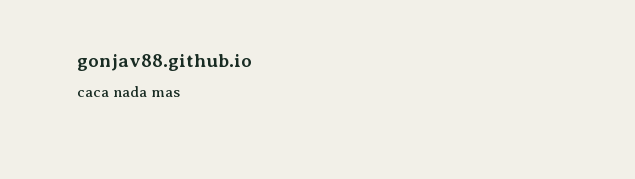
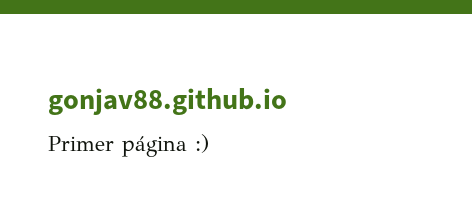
- caca nada mas
+ Primer página :)

